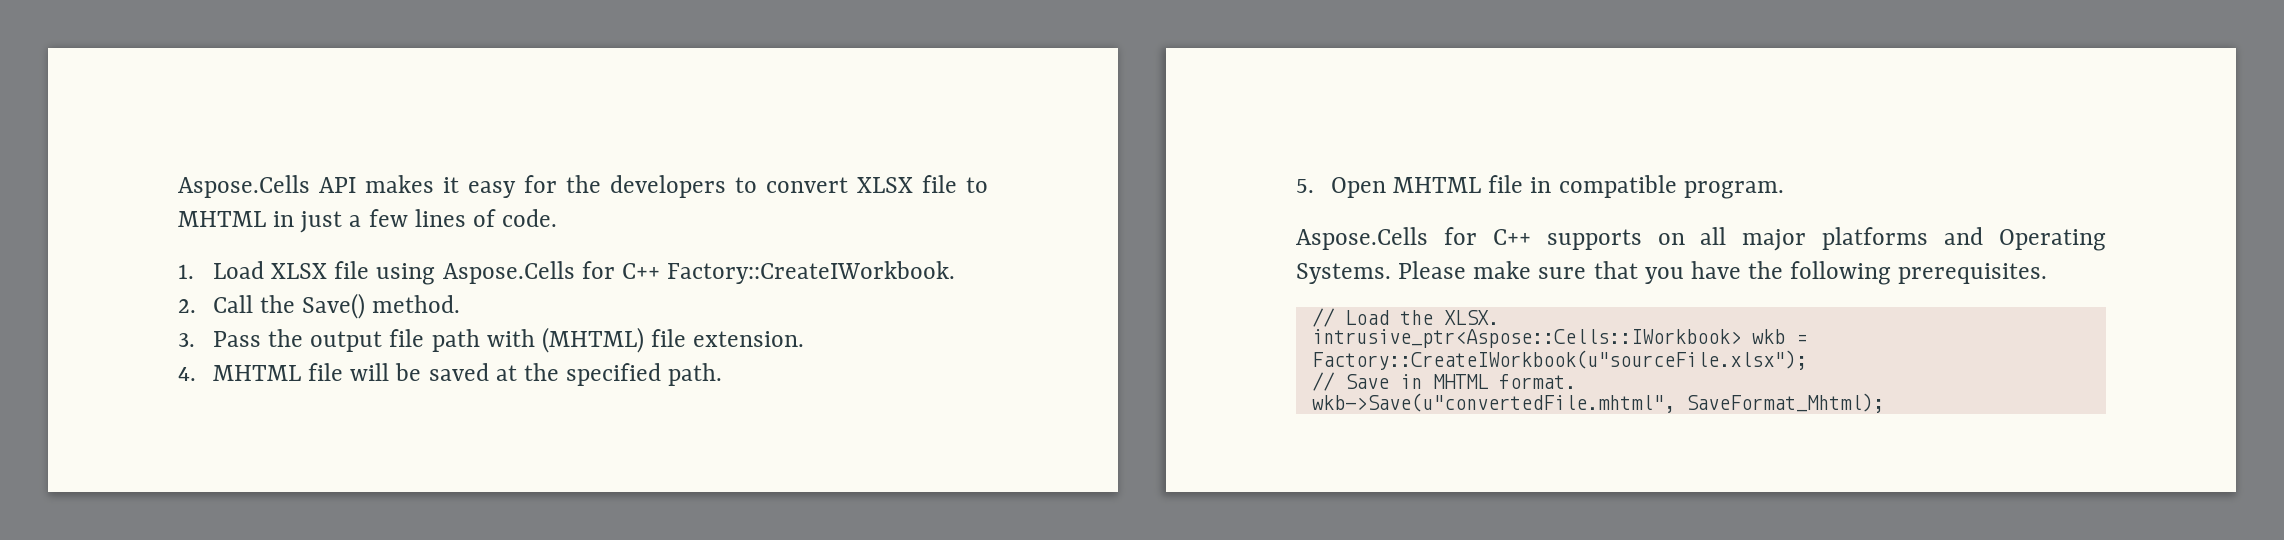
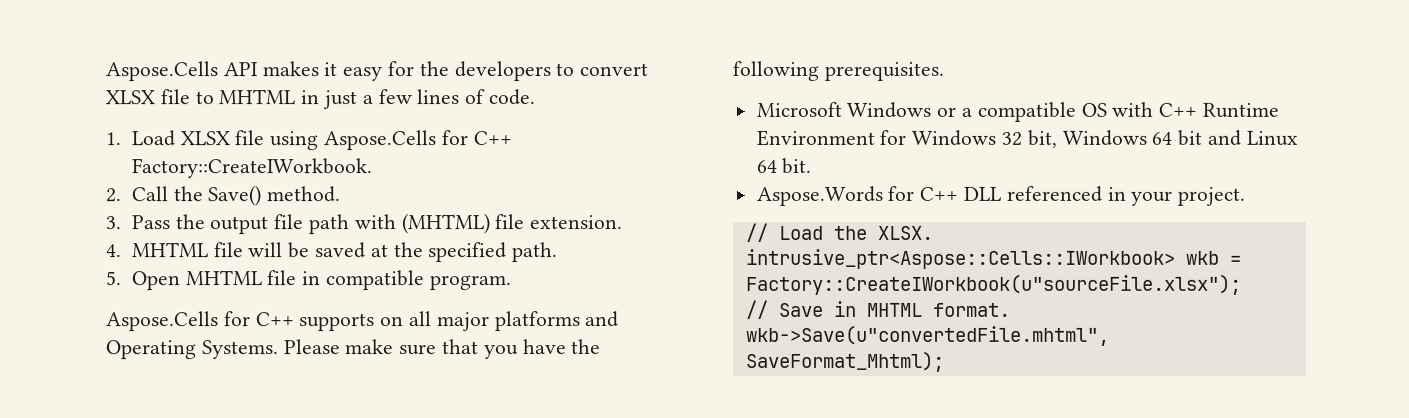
+ Microsoft Windows or a compatible OS with C++ Runtime Environment for Windows 32 bit, Windows 64 bit and Linux 64 bit.
+ Aspose.Words for C++ DLL referenced in your project.

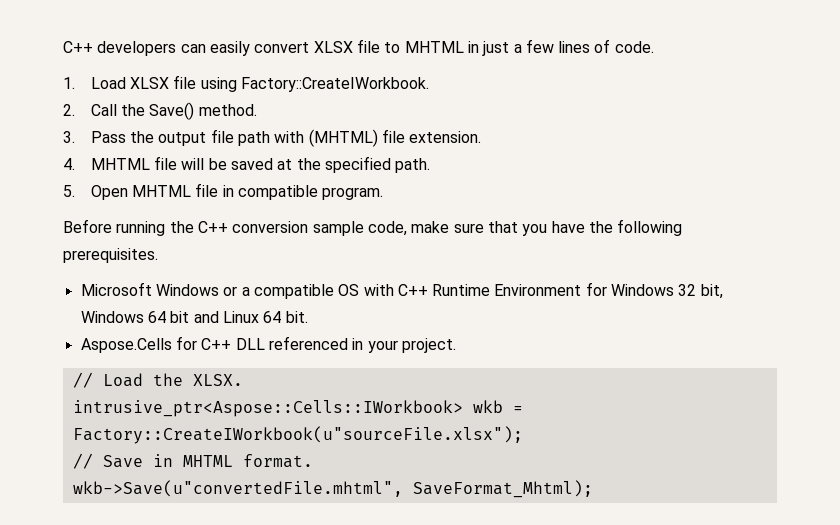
- Aspose.Cells API makes it easy for the developers to convert XLSX file to MHTML in just a few lines of code.
+ C++ developers can easily convert XLSX file to MHTML in just a few lines of code.
- 1. Load XLSX file using Aspose.Cells for C++ Factory::CreateIWorkbook.
+ 1. Load XLSX file using Factory::CreateIWorkbook.
- Aspose.Cells for C++ supports on all major platforms and Operating Systems. Please make sure that you have the following prerequisites.
+ Before running the C++ conversion sample code, make sure that you have the following prerequisites.
- Aspose.Words for C++ DLL referenced in your project.
+ Aspose.Cells for C++ DLL referenced in your project.

